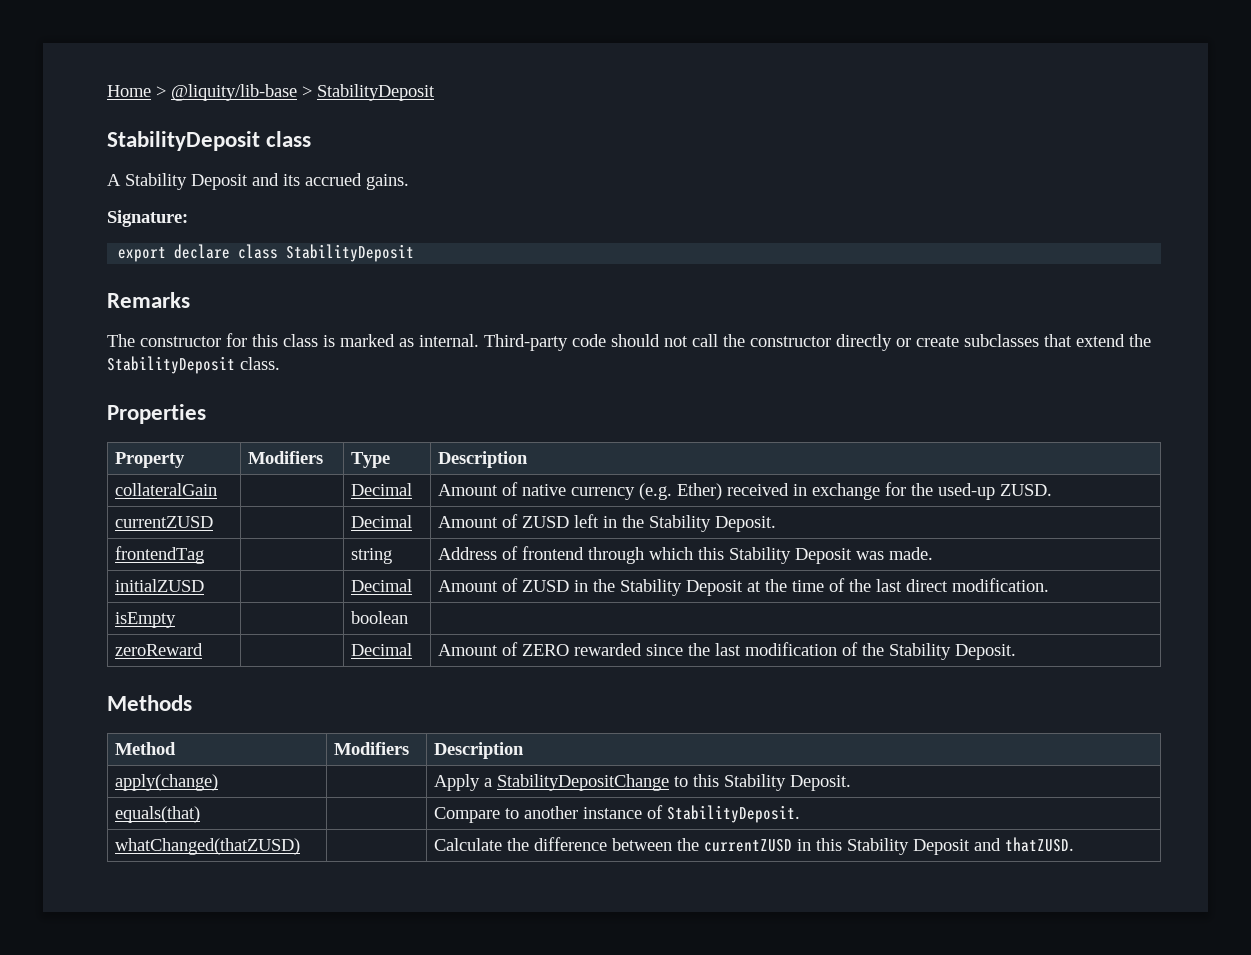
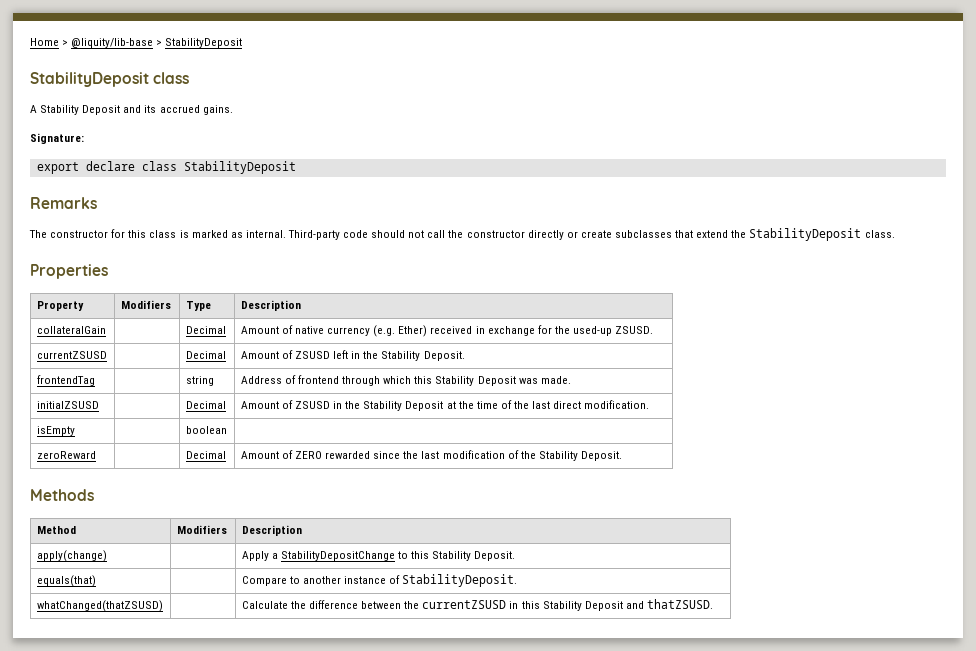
- collateralGain | | Decimal | Amount of native currency (e.g. Ether) received in exchange for the used-up ZUSD.
- currentZUSD | | Decimal | Amount of ZUSD left in the Stability Deposit.
+ collateralGain | | Decimal | Amount of native currency (e.g. Ether) received in exchange for the used-up ZSUSD.
+ currentZSUSD | | Decimal | Amount of ZSUSD left in the Stability Deposit.
- initialZUSD | | Decimal | Amount of ZUSD in the Stability Deposit at the time of the last direct modification.
+ initialZSUSD | | Decimal | Amount of ZSUSD in the Stability Deposit at the time of the last direct modification.
- whatChanged(thatZUSD) | | Calculate the difference between the currentZUSD in this Stability Deposit and thatZUSD.
+ whatChanged(thatZSUSD) | | Calculate the difference between the currentZSUSD in this Stability Deposit and thatZSUSD.

